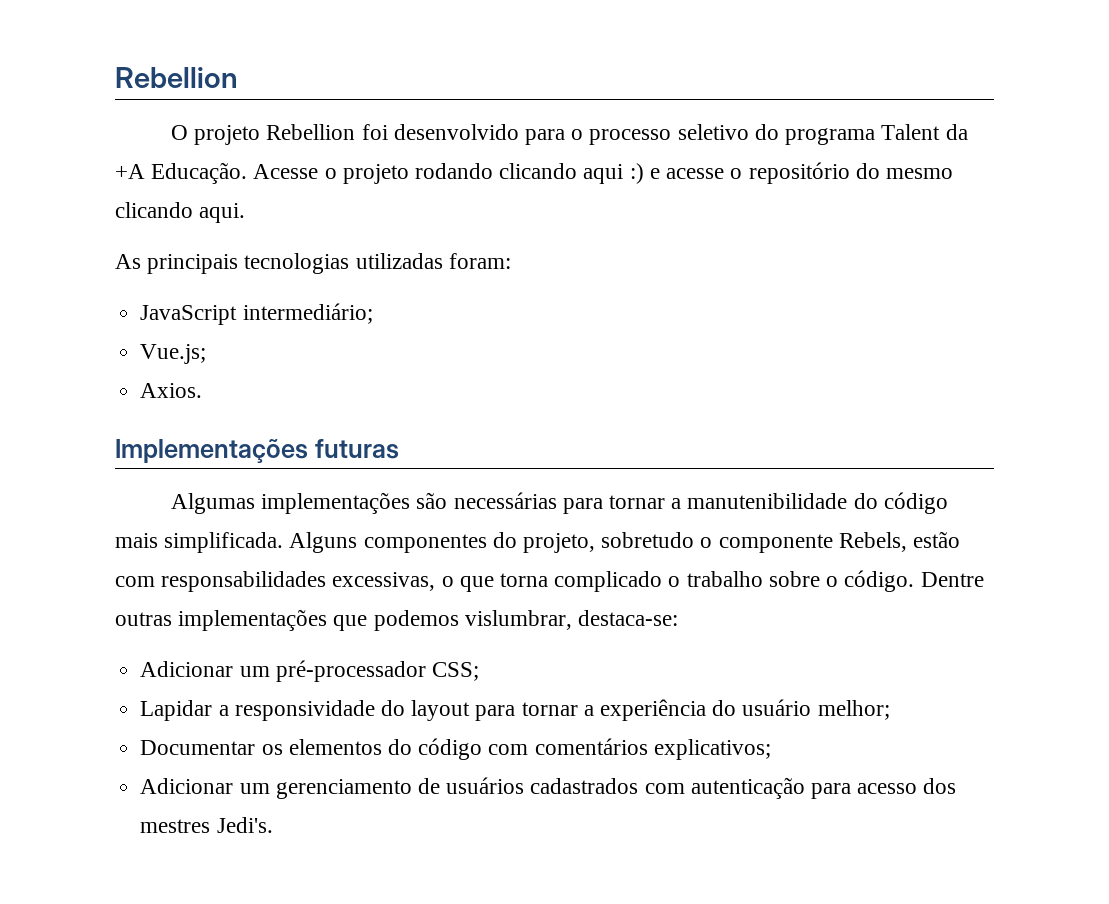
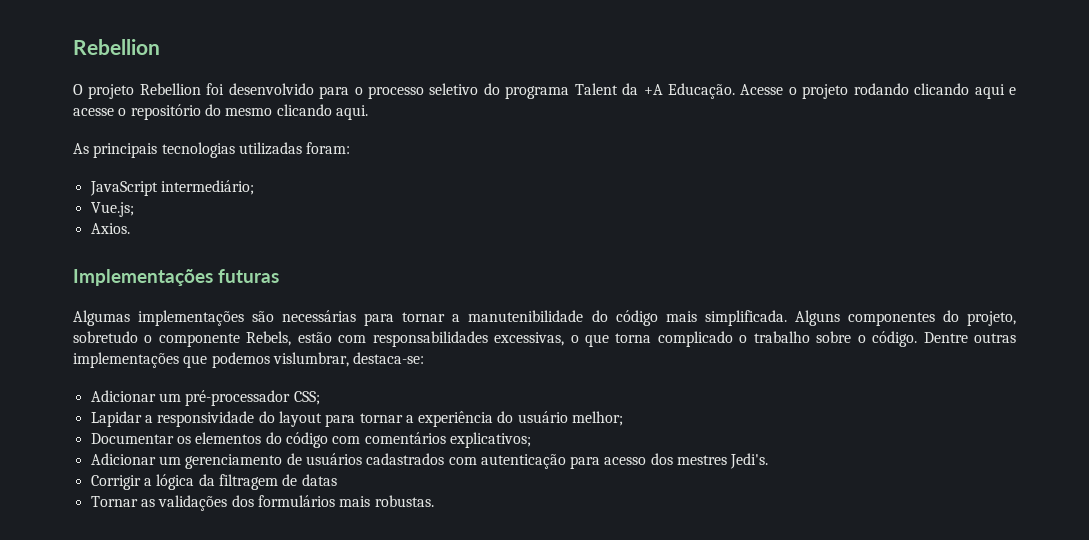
- Acesse o projeto rodando clicando aqui :) e acesse o repositório do mesmo clicando aqui.
+ Acesse o projeto rodando clicando aqui e acesse o repositório do mesmo clicando aqui.
+ Corrigir a lógica da filtragem de datas
+ Tornar as validações dos formulários mais robustas.

